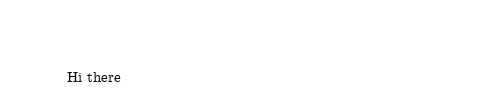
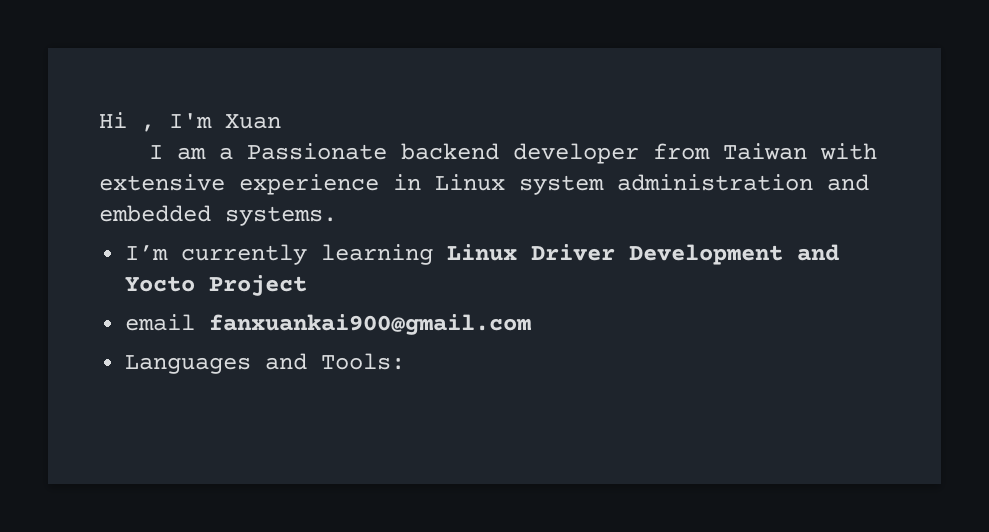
- Hi there
+ Hi , I'm Xuan
+ I am a Passionate backend developer from Taiwan with extensive experience in Linux system administration and embedded systems.
+ I’m currently learning Linux Driver Development and Yocto Project
+ email fanxuankai900@gmail.com
+ Languages and Tools:

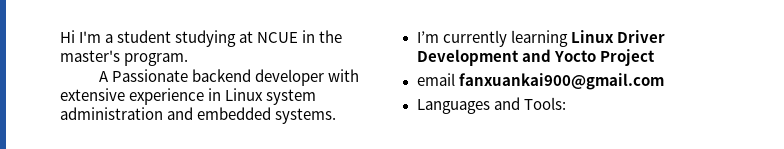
- Hi , I'm Xuan
- I am a Passionate backend developer from Taiwan with extensive experience in Linux system administration and embedded systems.
+ Hi I'm a student studying at NCUE in the master's program.
+ A Passionate backend developer with extensive experience in Linux system administration and embedded systems.

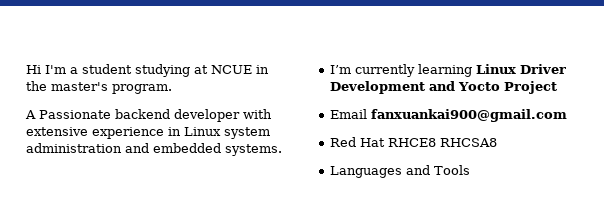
- email fanxuankai900@gmail.com
+ Email fanxuankai900@gmail.com
+ Red Hat RHCE8 RHCSA8
- Languages and Tools:
+ Languages and Tools

